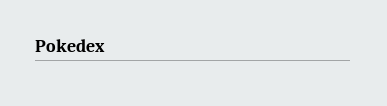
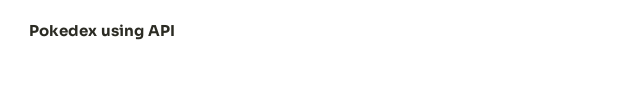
- Pokedex
+ Pokedex using API

